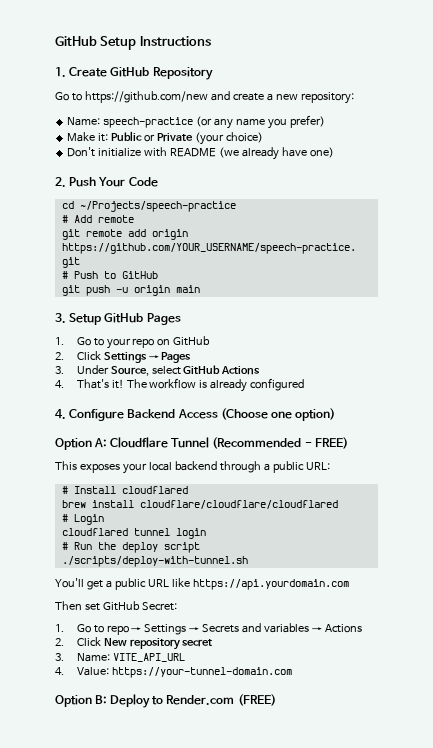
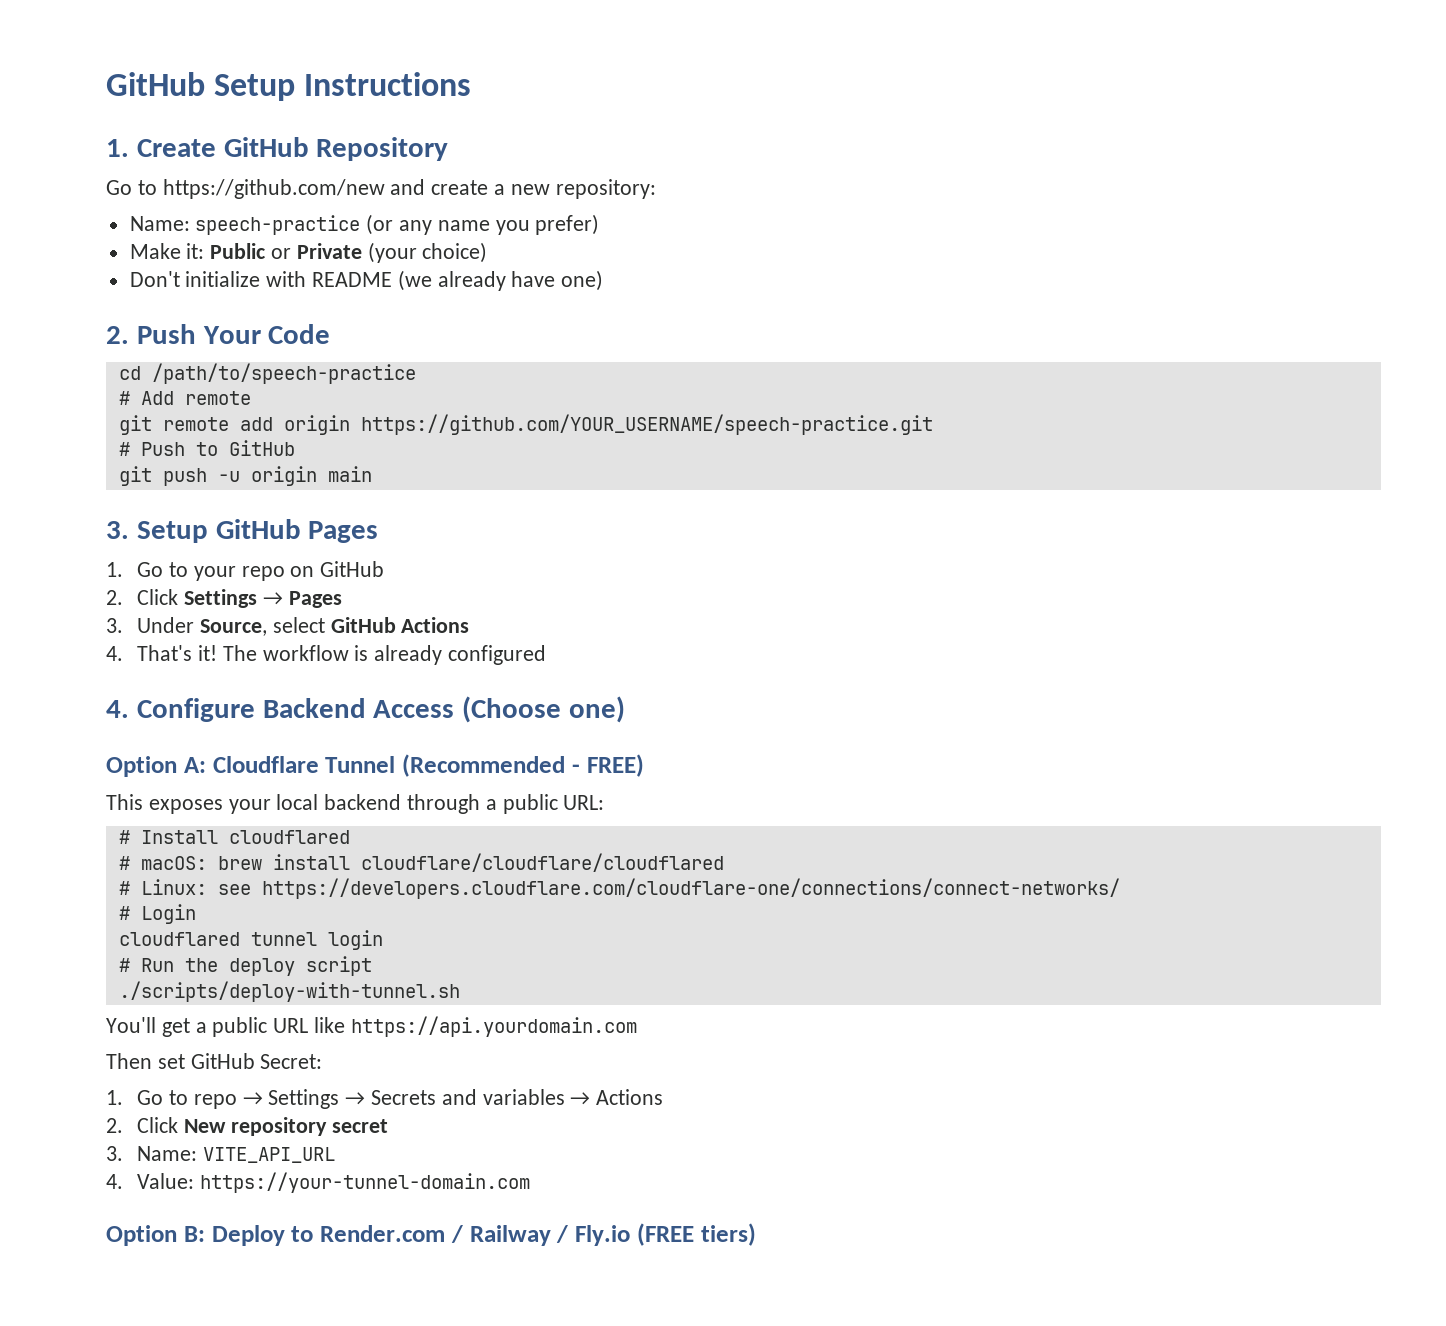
- cd ~/Projects/speech-practice
+ cd /path/to/speech-practice
- 4. Configure Backend Access (Choose one option)
+ 4. Configure Backend Access (Choose one)
- brew install cloudflare/cloudflare/cloudflared
+ # macOS: brew install cloudflare/cloudflare/cloudflared
+ # Linux: see https://developers.cloudflare.com/cloudflare-one/connections/connect-networks/
- Option B: Deploy to Render.com (FREE)
+ Option B: Deploy to Render.com / Railway / Fly.io (FREE tiers)

